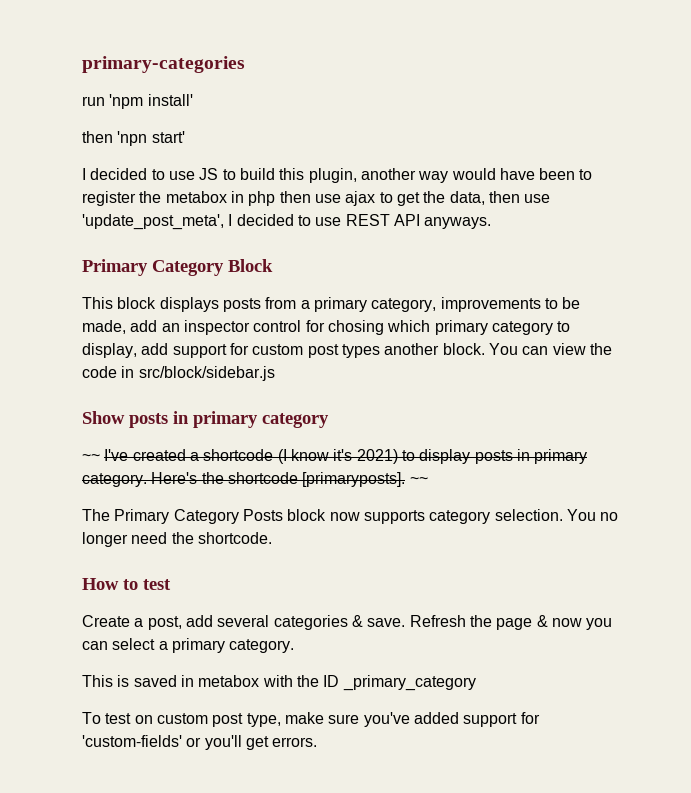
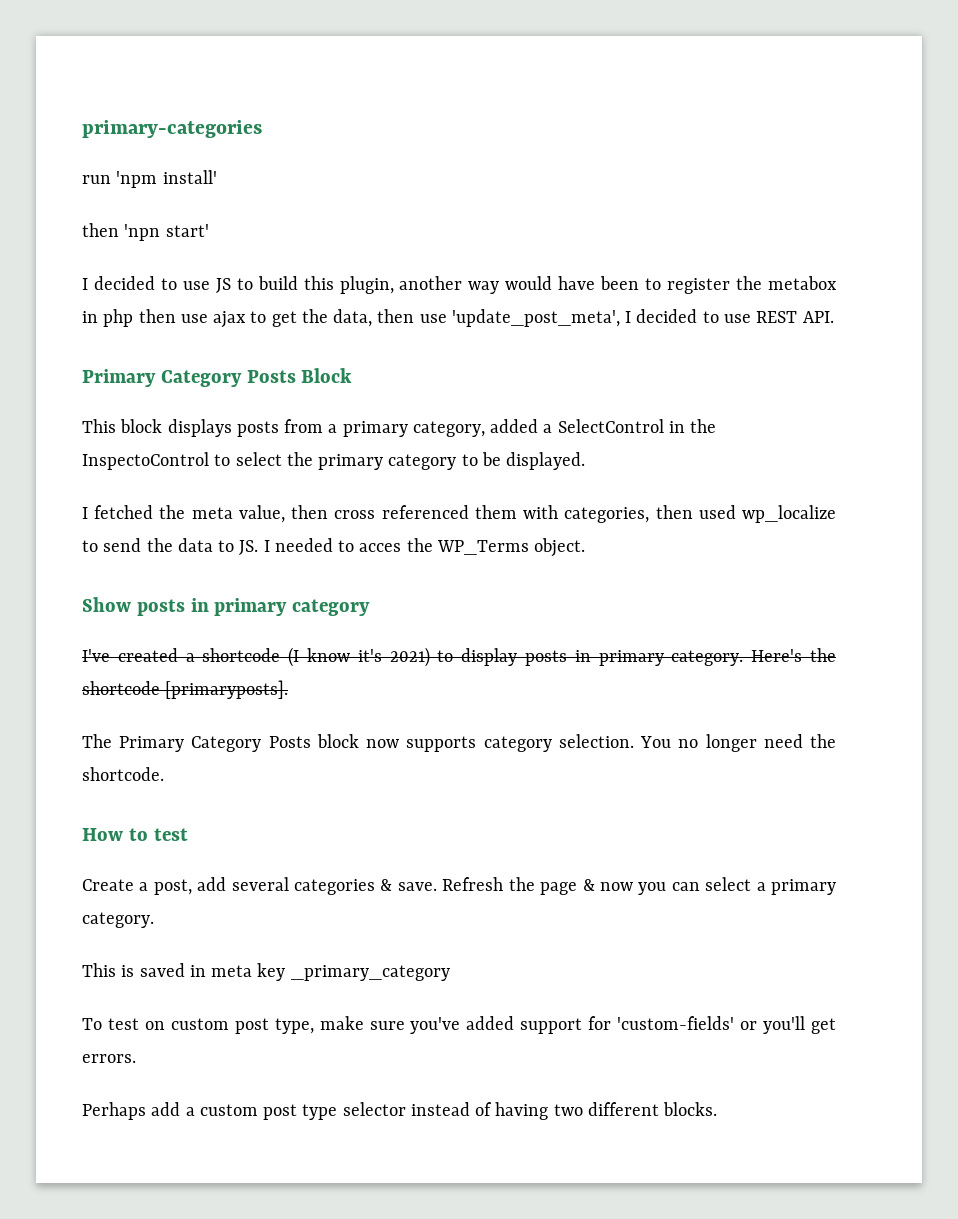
- I decided to use JS to build this plugin, another way would have been to register the metabox in php then use ajax to get the data, then use 'update_post_meta', I decided to use REST API anyways.
- Primary Category Block
+ I decided to use JS to build this plugin, another way would have been to register the metabox in php then use ajax to get the data, then use 'update_post_meta', I decided to use REST API.
+ Primary Category Posts Block
- This block displays posts from a primary category, improvements to be made, add an inspector control for chosing which primary category to display, add support for custom post types another block. You can view the code in src/block/sidebar.js
+ This block displays posts from a primary category, added a SelectControl in the InspectoControl to select the primary category to be displayed.
+ I fetched the meta value, then cross referenced them with categories, then used wp_localize to send the data to JS. I needed to acces the WP_Terms object.
- ~~ I've created a shortcode (I know it's 2021) to display posts in primary category.
+ I've created a shortcode (I know it's 2021) to display posts in primary category.
- Here's the shortcode [primaryposts]. ~~
+ Here's the shortcode [primaryposts].
- This is saved in metabox with the ID _primary_category
+ This is saved in meta key _primary_category
+ Perhaps add a custom post type selector instead of having two different blocks.

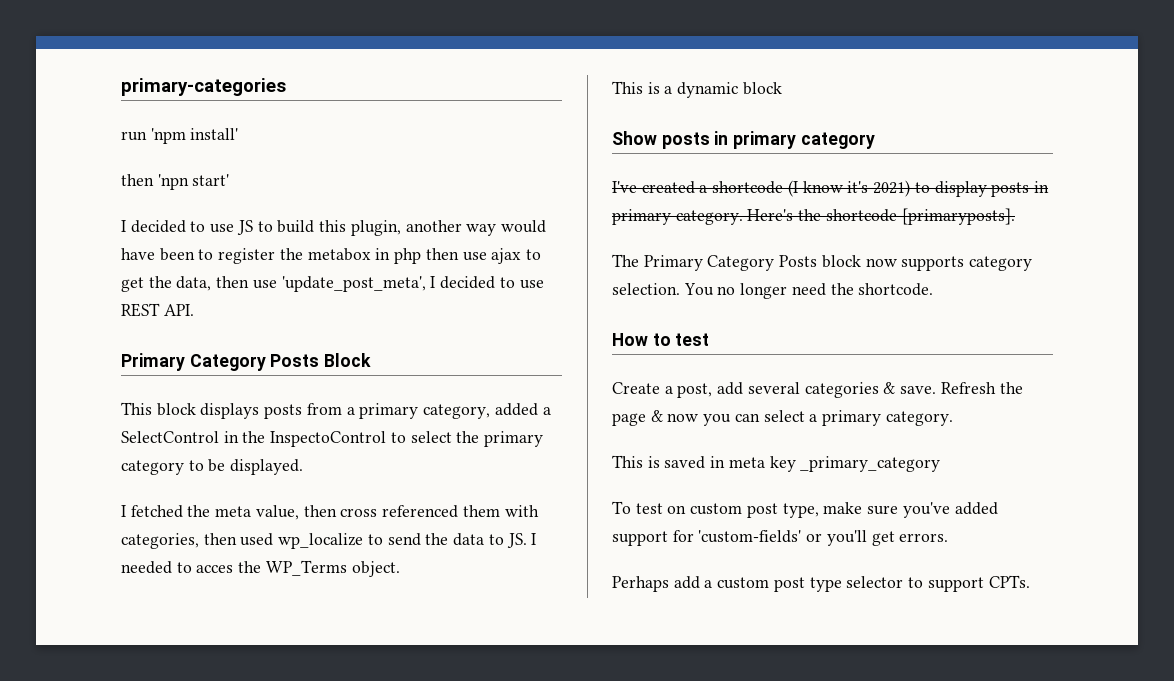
+ This is a dynamic block
- Perhaps add a custom post type selector instead of having two different blocks.
+ Perhaps add a custom post type selector to support CPTs.

